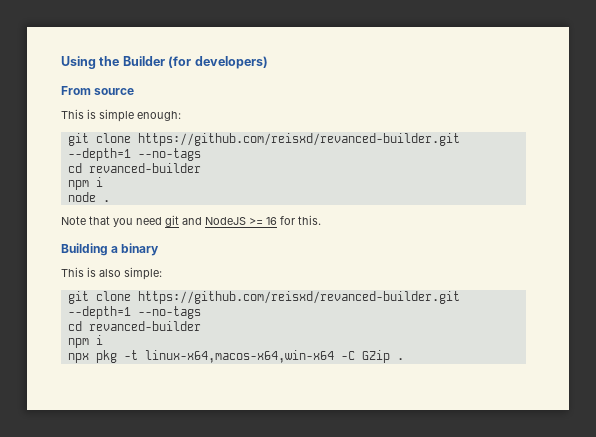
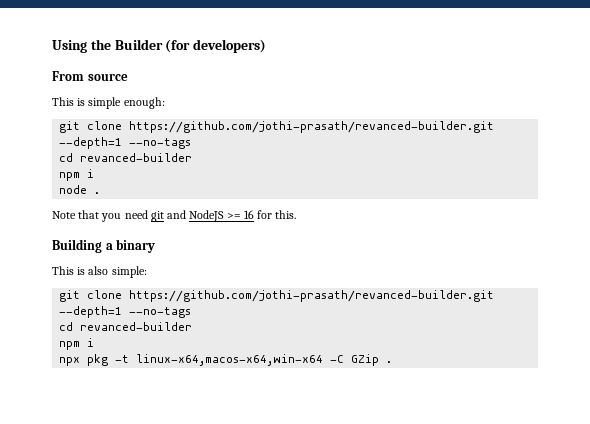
  This is simple enough:
- git clone https://github.com/reisxd/revanced-builder.git --depth=1 --no-tags
+ git clone https://github.com/jothi-prasath/revanced-builder.git --depth=1 --no-tags
  This is also simple:
- git clone https://github.com/reisxd/revanced-builder.git --depth=1 --no-tags
+ git clone https://github.com/jothi-prasath/revanced-builder.git --depth=1 --no-tags

